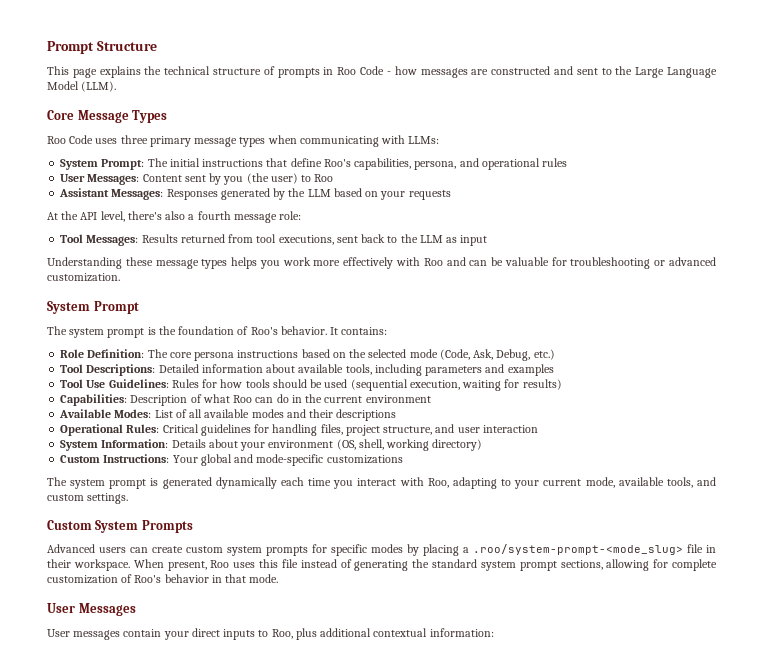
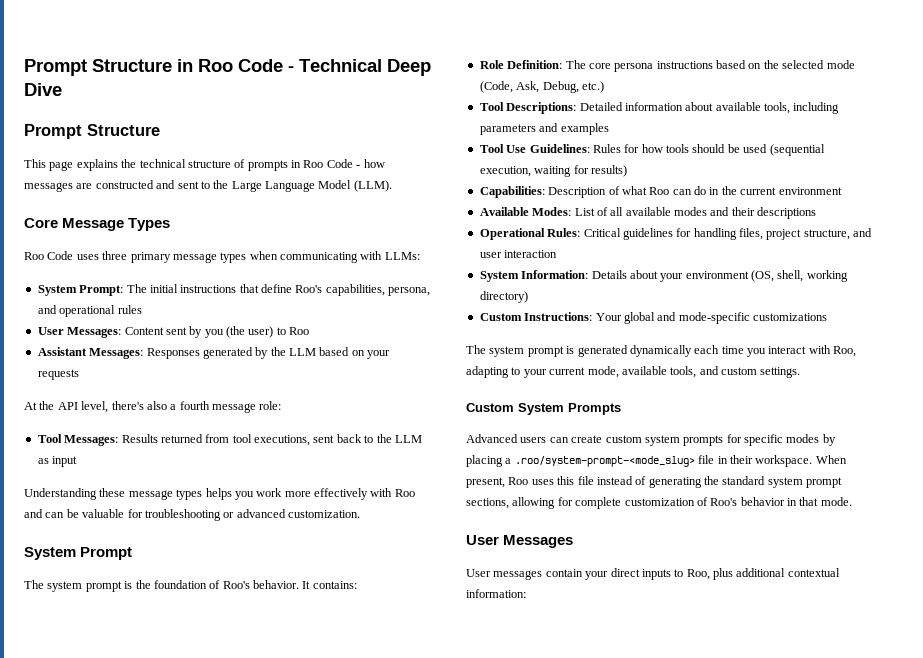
+ Prompt Structure in Roo Code - Technical Deep Dive

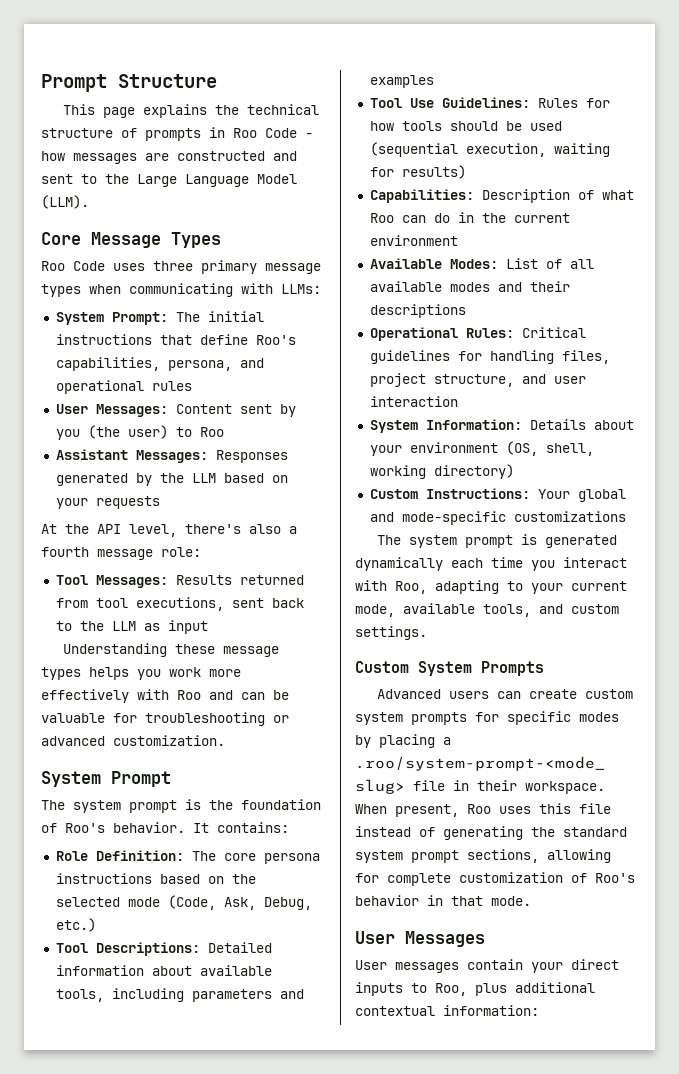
- Prompt Structure in Roo Code - Technical Deep Dive

